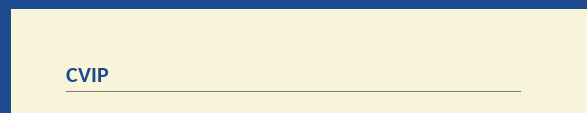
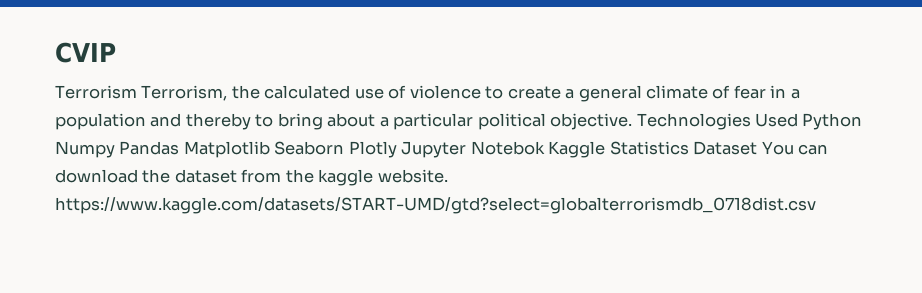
+ Terrorism Terrorism, the calculated use of violence to create a general climate of fear in a population and thereby to bring about a particular political objective. Technologies Used Python Numpy Pandas Matplotlib Seaborn Plotly Jupyter Notebok Kaggle Statistics Dataset You can download the dataset from the kaggle website. https://www.kaggle.com/datasets/START-UMD/gtd?select=globalterrorismdb_0718dist.csv

